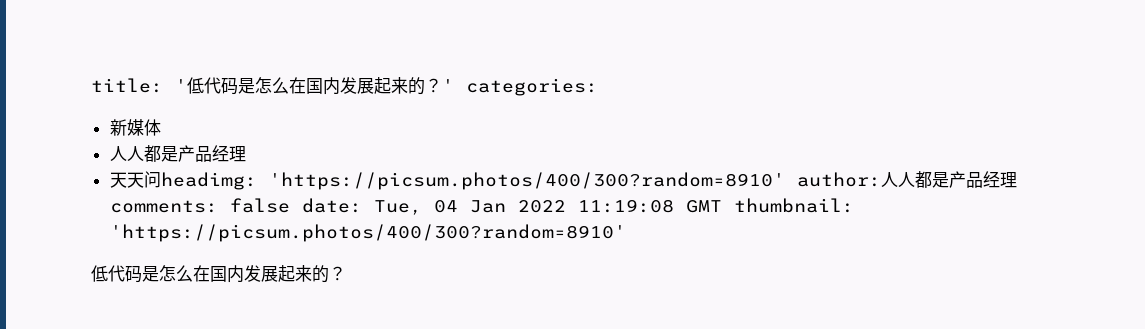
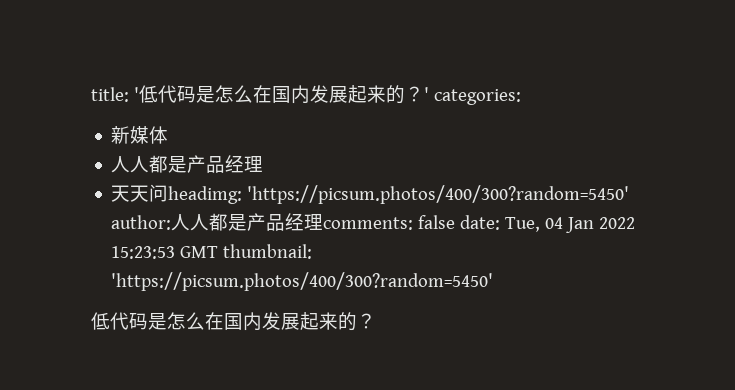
- 天天问headimg: 'https://picsum.photos/400/300?random=8910' author:人人都是产品经理comments: false date: Tue, 04 Jan 2022 11:19:08 GMT thumbnail: 'https://picsum.photos/400/300?random=8910'
+ 天天问headimg: 'https://picsum.photos/400/300?random=5450' author:人人都是产品经理comments: false date: Tue, 04 Jan 2022 15:23:53 GMT thumbnail: 'https://picsum.photos/400/300?random=5450'

